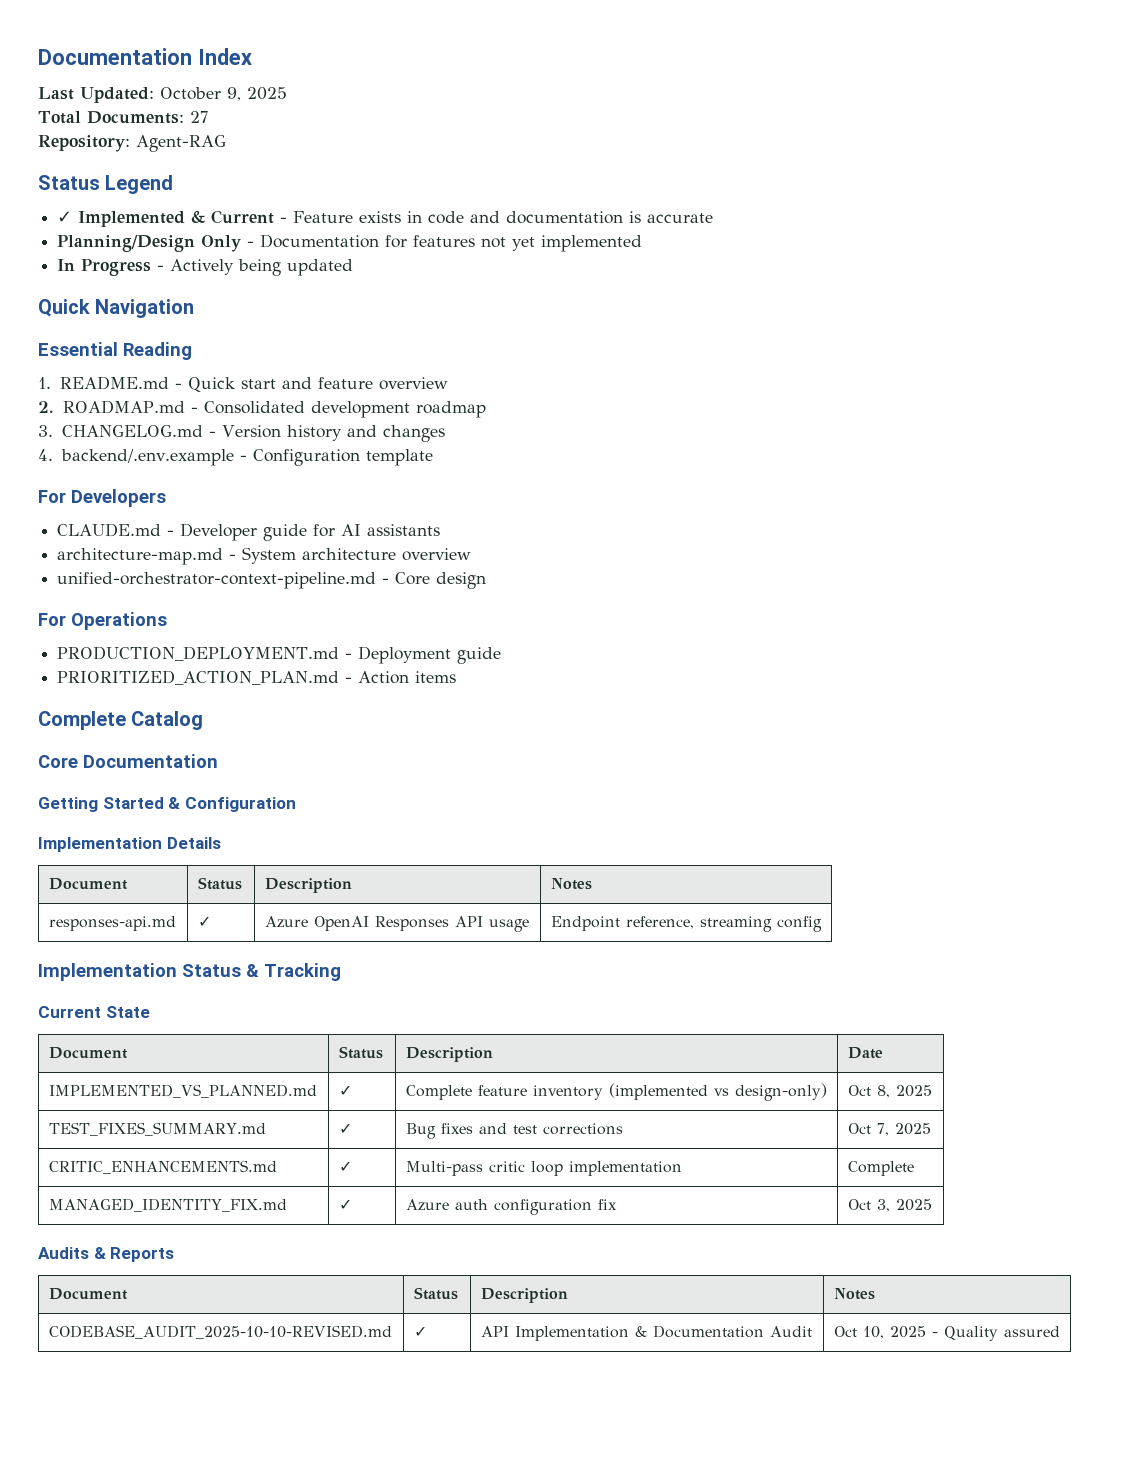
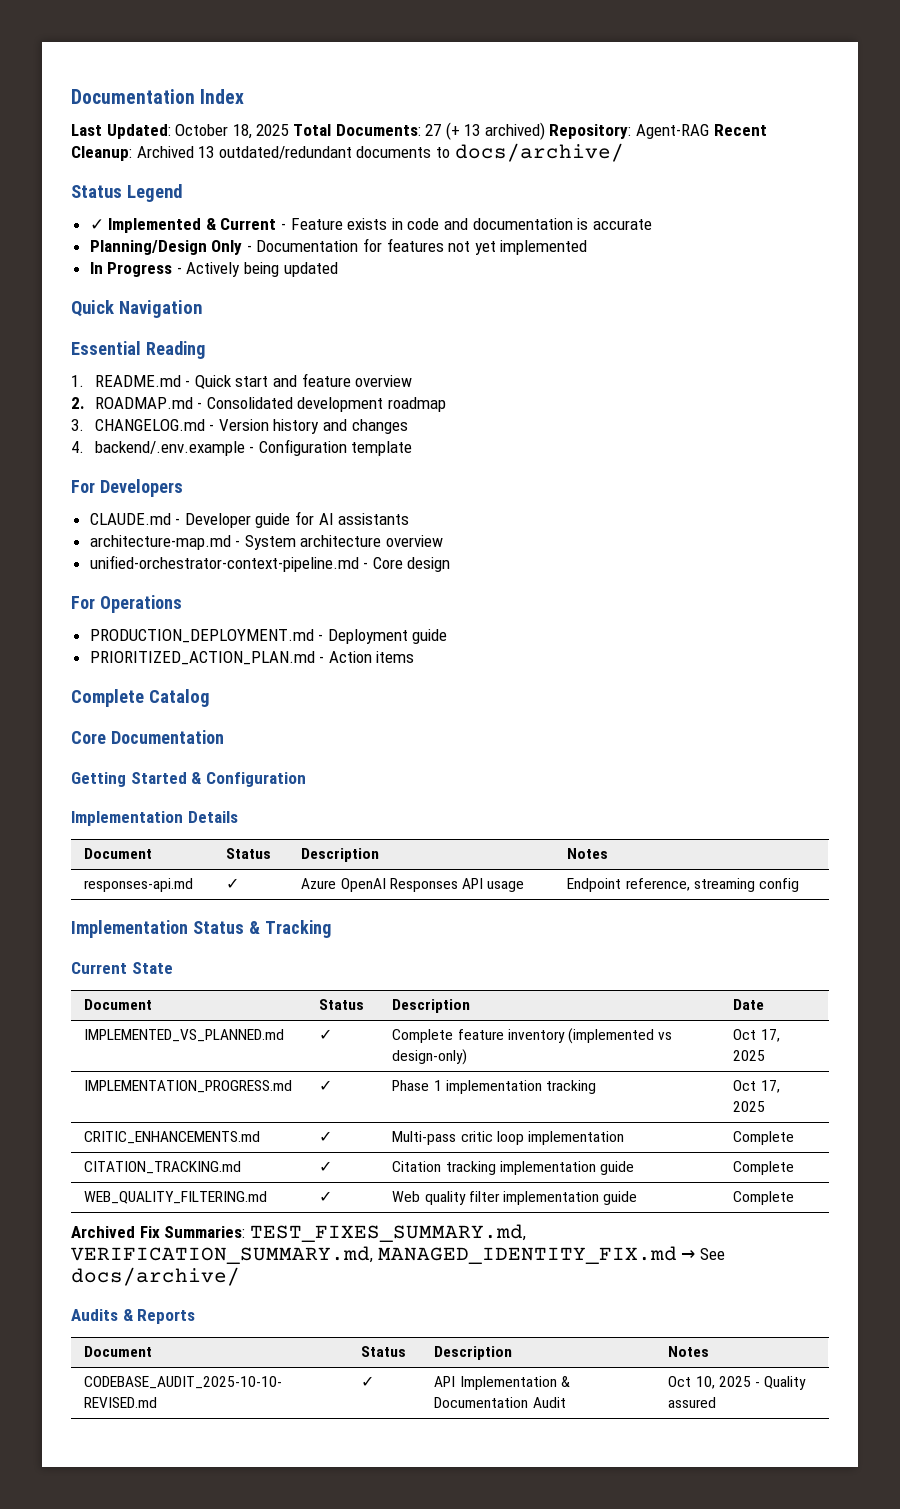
- Last Updated: October 9, 2025
- Total Documents: 27
- Repository: Agent-RAG
+ Last Updated: October 18, 2025 Total Documents: 27 (+ 13 archived) Repository: Agent-RAG Recent Cleanup: Archived 13 outdated/redundant documents to docs/archive/
- IMPLEMENTED_VS_PLANNED.md | ✓ | Complete feature inventory (implemented vs design-only) | Oct 8, 2025
- TEST_FIXES_SUMMARY.md | ✓ | Bug fixes and test corrections | Oct 7, 2025
+ IMPLEMENTED_VS_PLANNED.md | ✓ | Complete feature inventory (implemented vs design-only) | Oct 17, 2025
+ IMPLEMENTATION_PROGRESS.md | ✓ | Phase 1 implementation tracking | Oct 17, 2025
- MANAGED_IDENTITY_FIX.md | ✓ | Azure auth configuration fix | Oct 3, 2025
+ CITATION_TRACKING.md | ✓ | Citation tracking implementation guide | Complete
+ WEB_QUALITY_FILTERING.md | ✓ | Web quality filter implementation guide | Complete
+ Archived Fix Summaries: TEST_FIXES_SUMMARY.md, VERIFICATION_SUMMARY.md, MANAGED_IDENTITY_FIX.md → See docs/archive/

